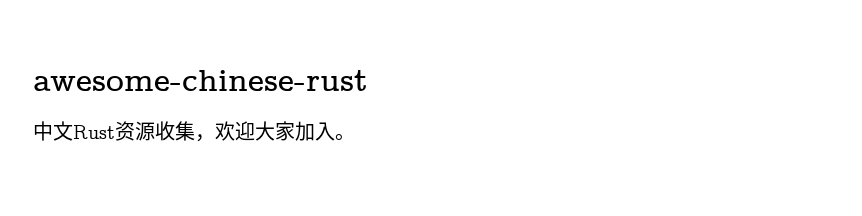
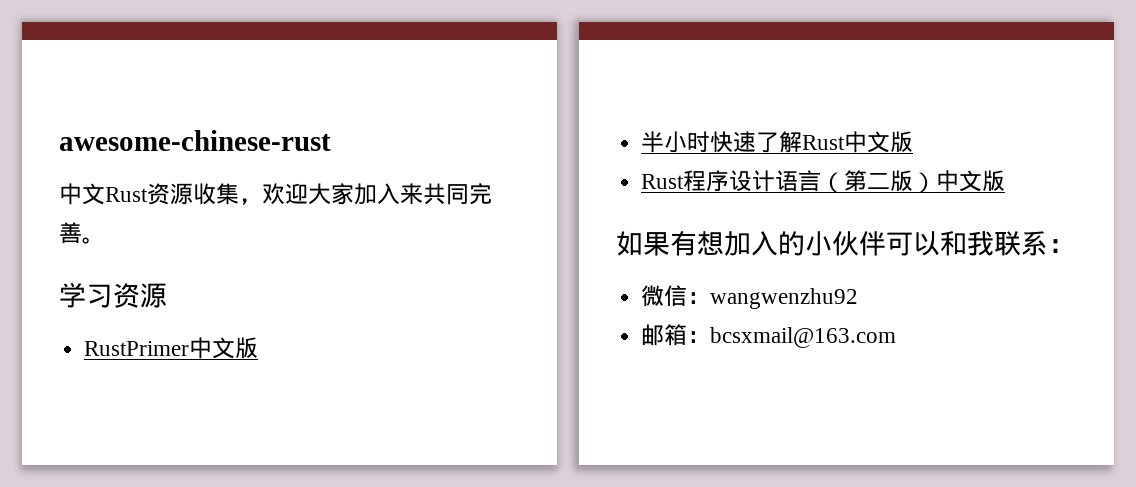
- 中文Rust资源收集，欢迎大家加入。
+ 中文Rust资源收集，欢迎大家加入来共同完善。
+ 学习资源
+ RustPrimer中文版
+ 半小时快速了解Rust中文版
+ Rust程序设计语言（第二版）中文版
+ 如果有想加入的小伙伴可以和我联系：
+ 微信：wangwenzhu92
+ 邮箱：bcsxmail@163.com

